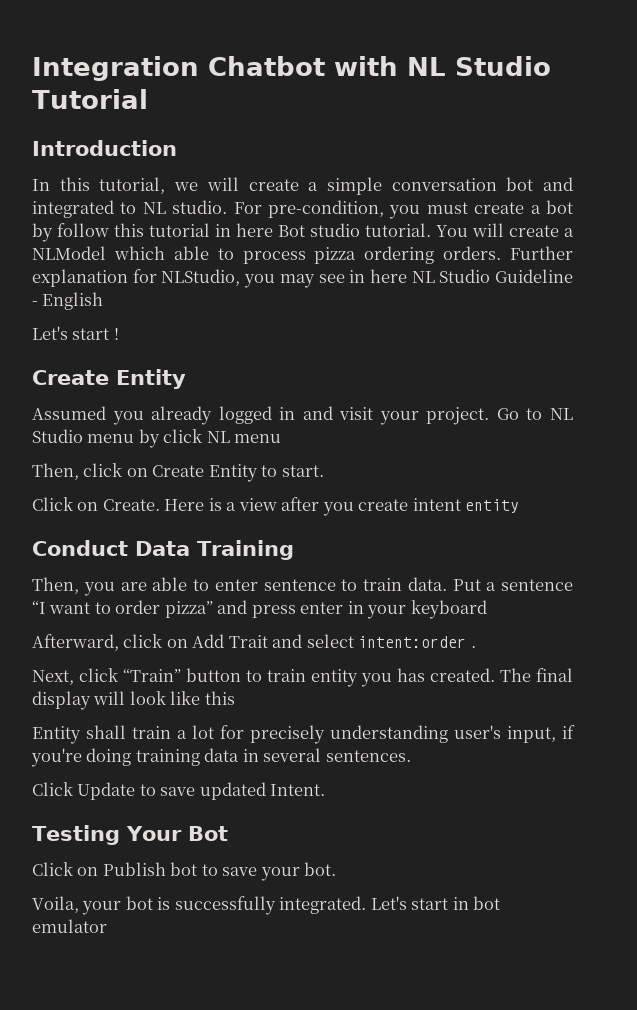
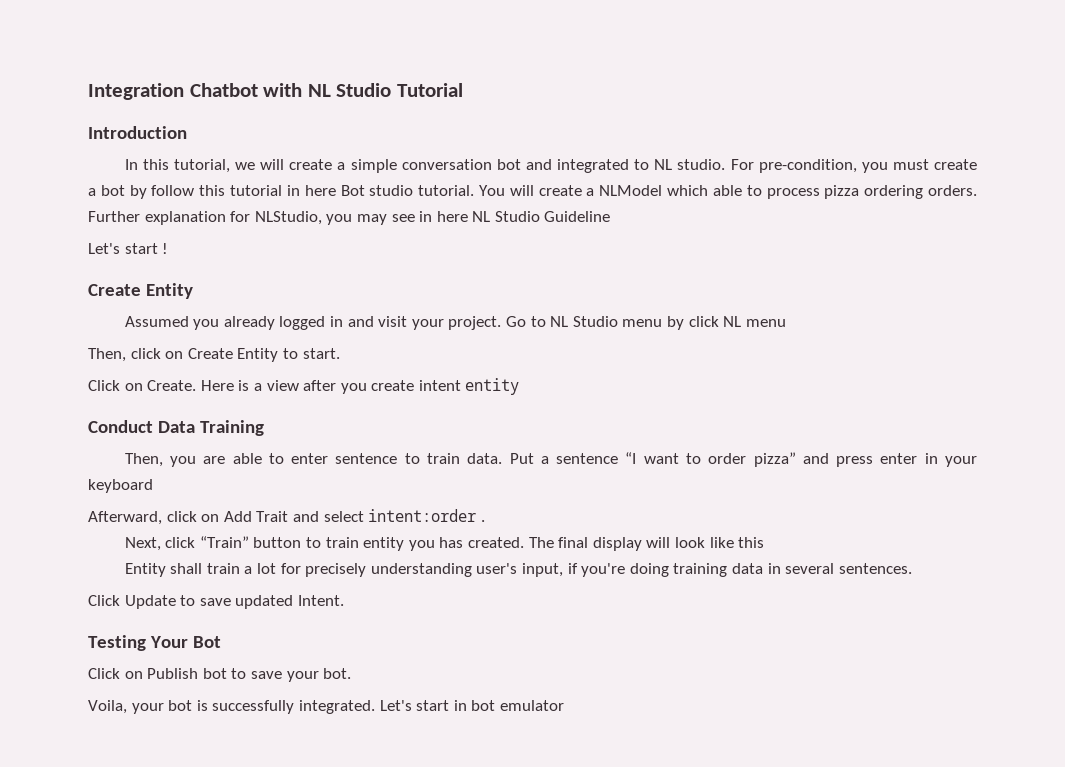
- Further explanation for NLStudio, you may see in here NL Studio Guideline - English
+ Further explanation for NLStudio, you may see in here NL Studio Guideline

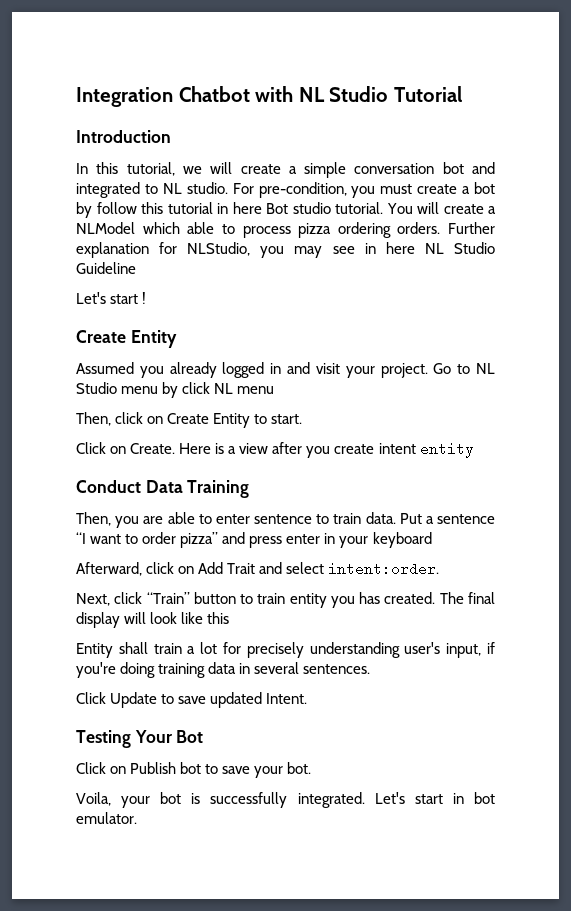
- Afterward, click on Add Trait and select intent:order .
+ Afterward, click on Add Trait and select intent:order.
- Let's start in bot emulator
+ Let's start in bot emulator.

